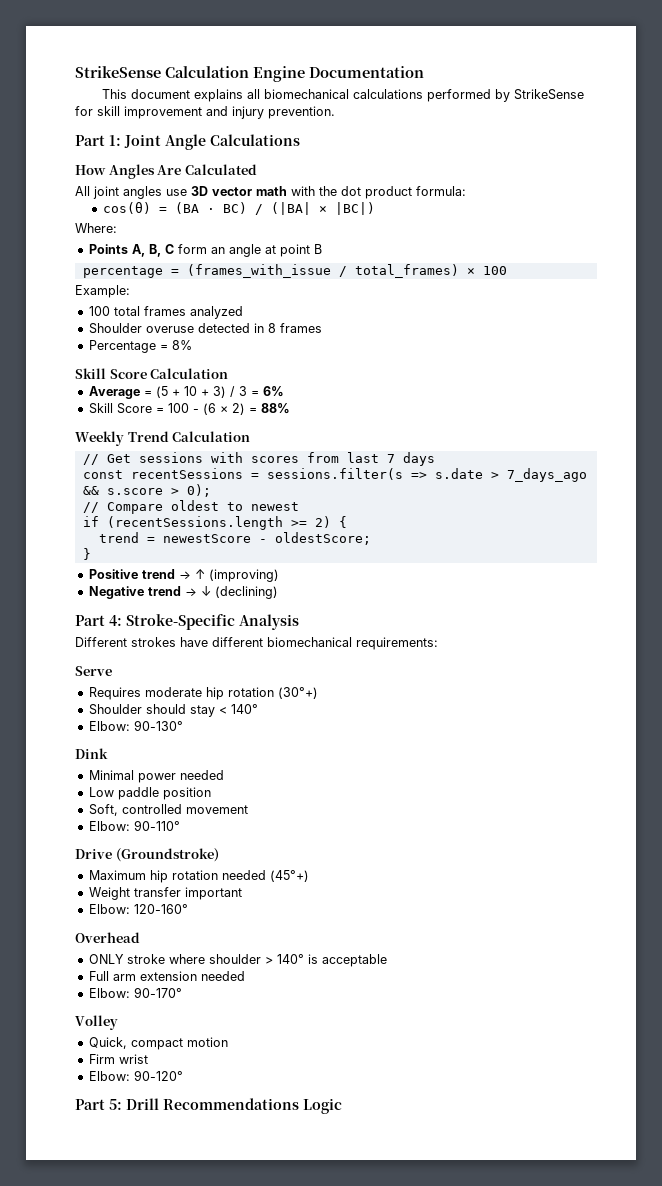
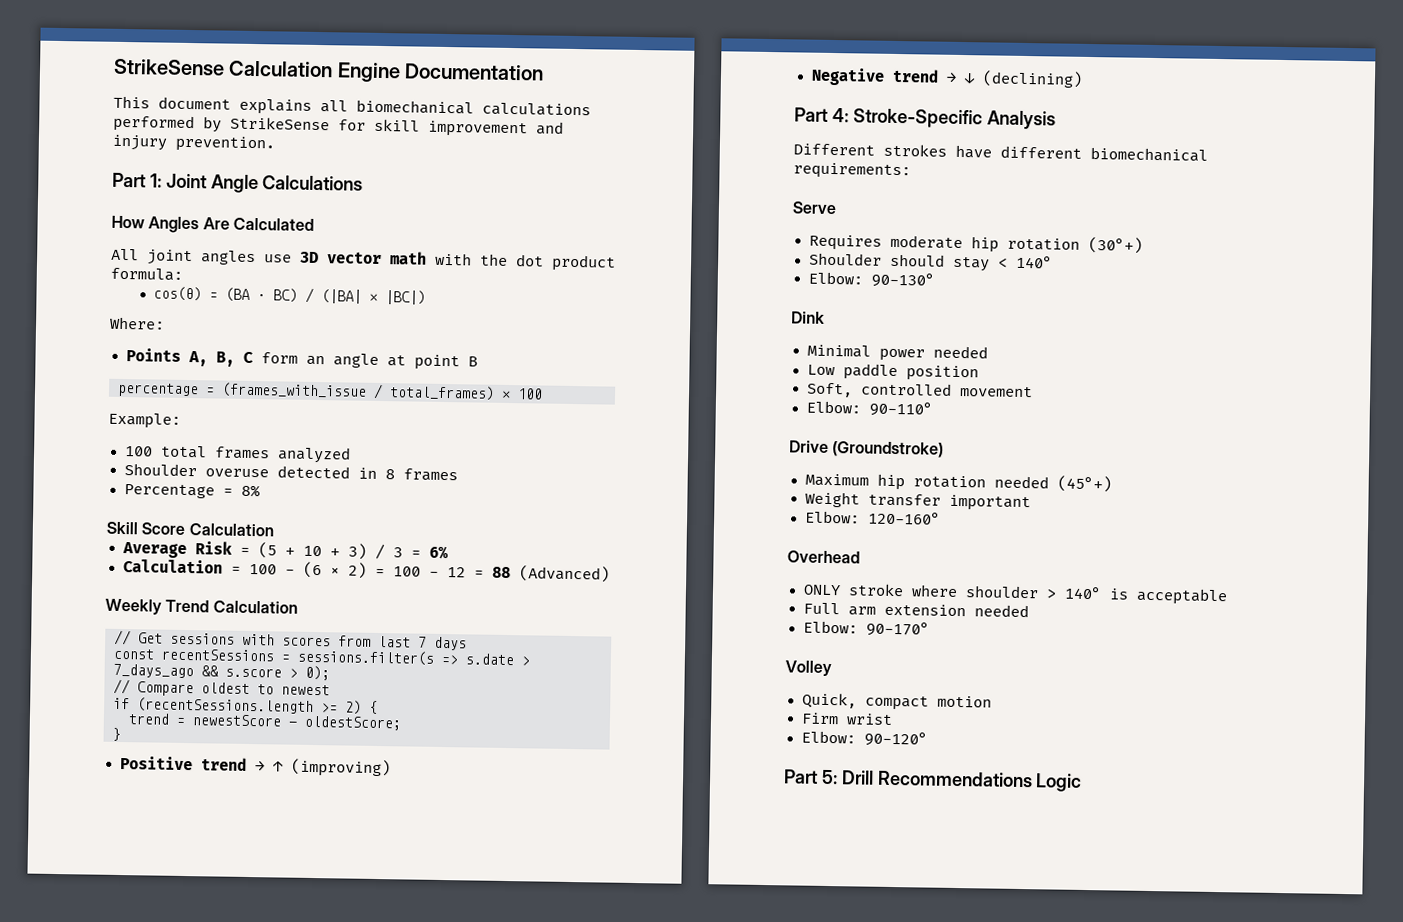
- Average = (5 + 10 + 3) / 3 = 6%
+ Average Risk = (5 + 10 + 3) / 3 = 6%
- Skill Score = 100 - (6 × 2) = 88%
+ Calculation = 100 - (6 × 2) = 100 - 12 = 88 (Advanced)

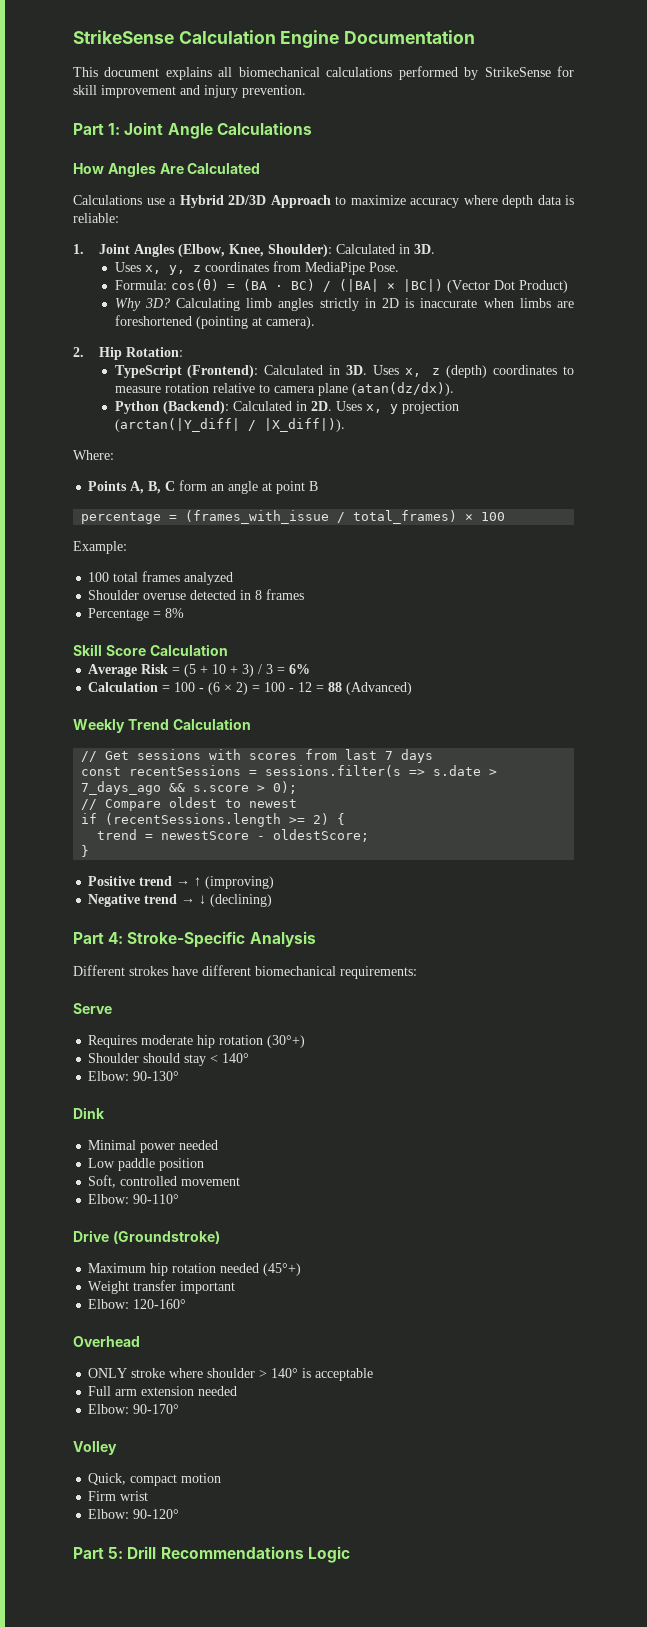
- All joint angles use 3D vector math with the dot product formula:
- cos(θ) = (BA · BC) / (|BA| × |BC|)
+ Calculations use a Hybrid 2D/3D Approach to maximize accuracy where depth data is reliable:
+ 1. Joint Angles (Elbow, Knee, Shoulder): Calculated in 3D.
+ Uses x, y, z coordinates from MediaPipe Pose.
+ Formula: cos(θ) = (BA · BC) / (|BA| × |BC|) (Vector Dot Product)
+ Why 3D? Calculating limb angles strictly in 2D is inaccurate when limbs are foreshortened (pointing at camera).
+ 2. Hip Rotation:
+ TypeScript (Frontend): Calculated in 3D. Uses x, z (depth) coordinates to measure rotation relative to camera plane (atan(dz/dx)).
+ Python (Backend): Calculated in 2D. Uses x, y projection (arctan(|Y_diff| / |X_diff|)).

